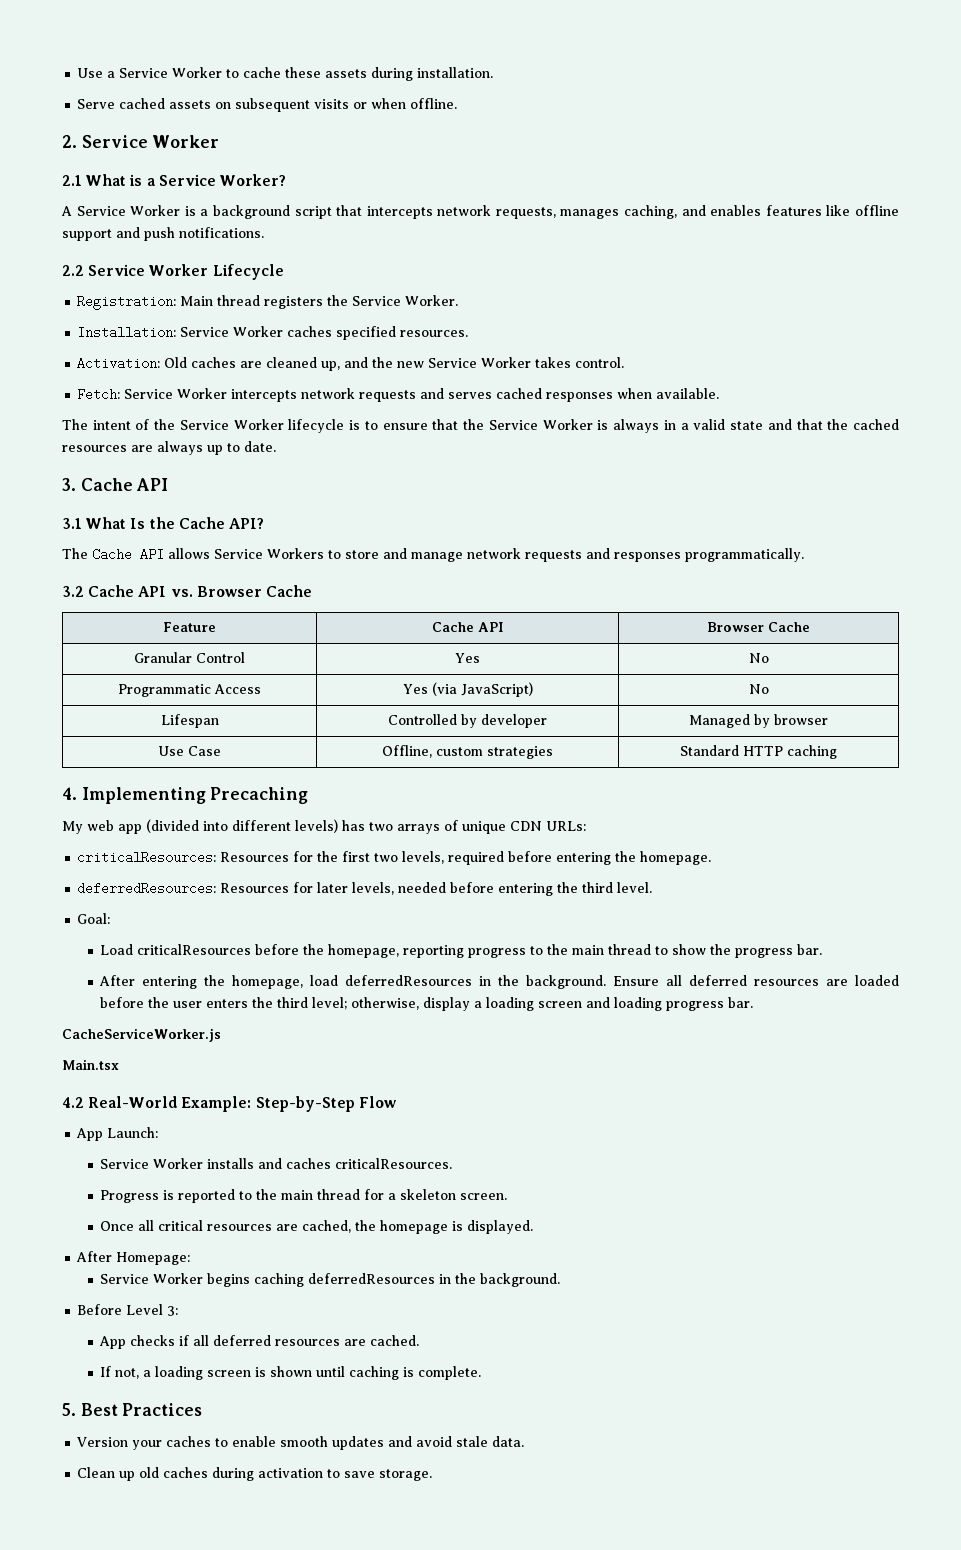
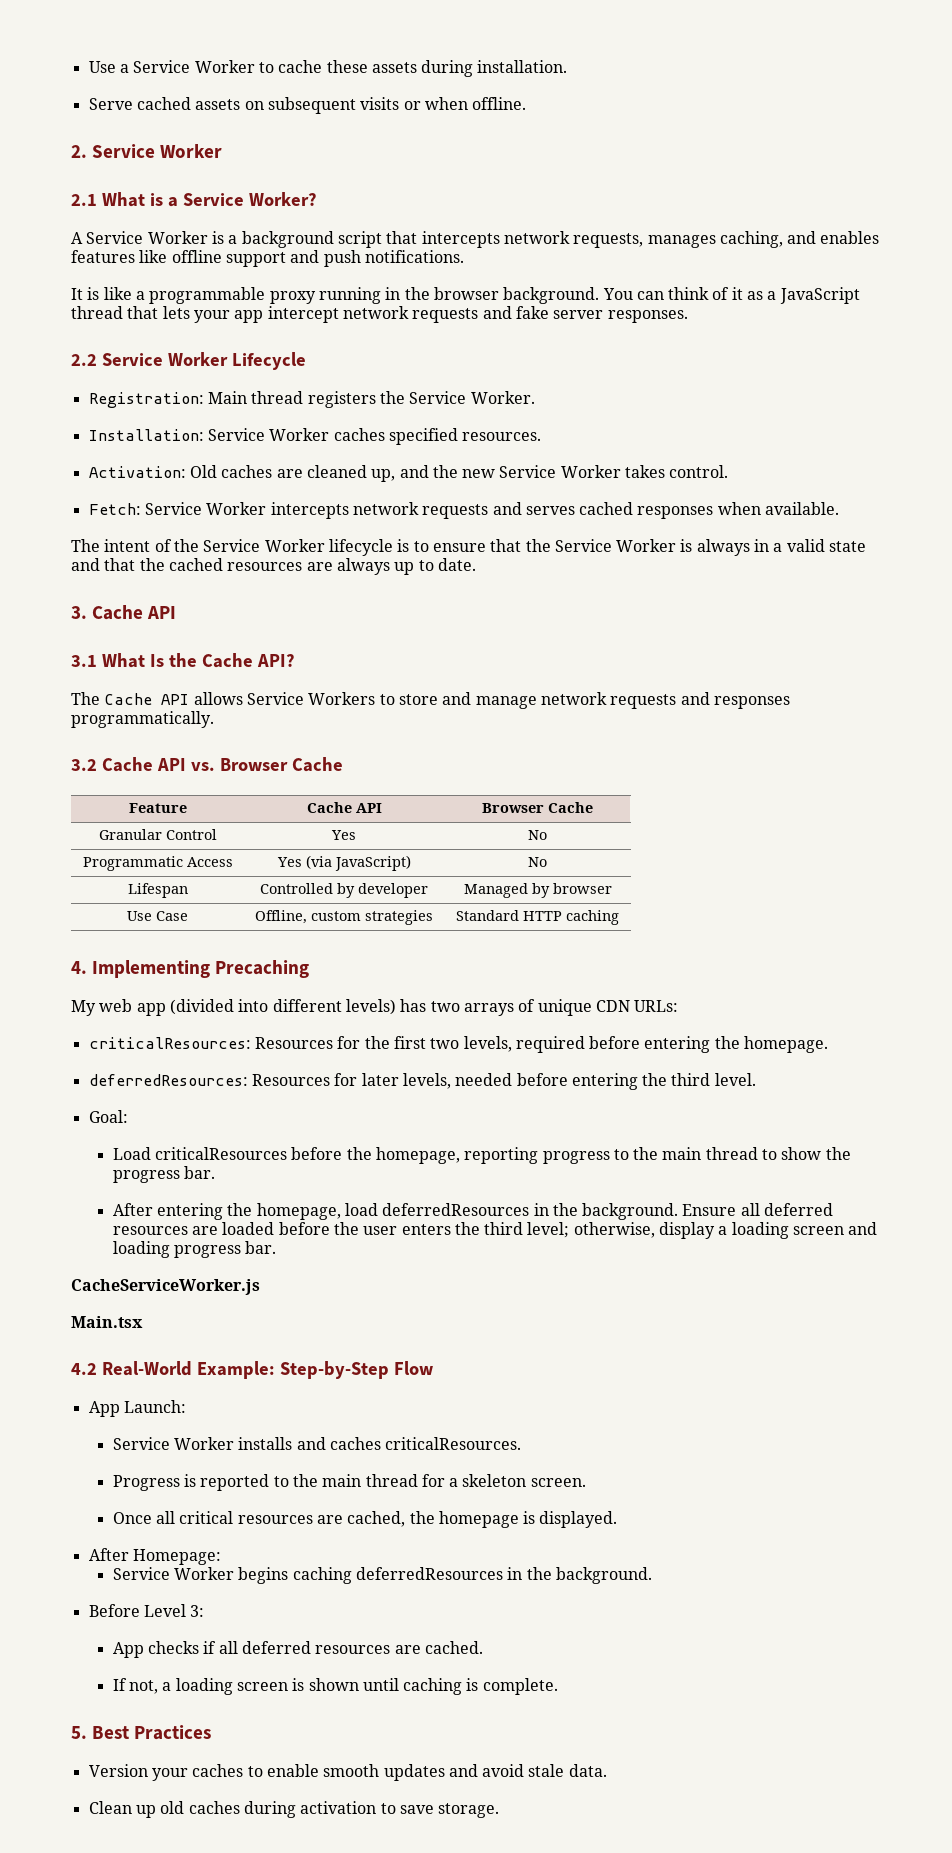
+ It is like a programmable proxy running in the browser background. You can think of it as a JavaScript thread that lets your app intercept network requests and fake server responses.

